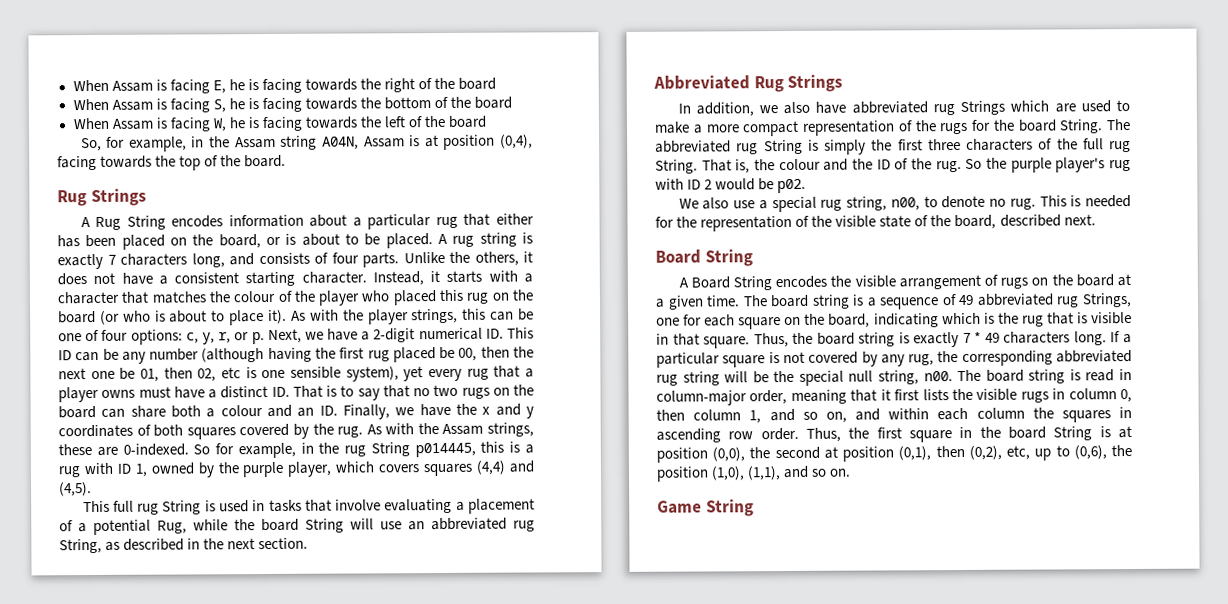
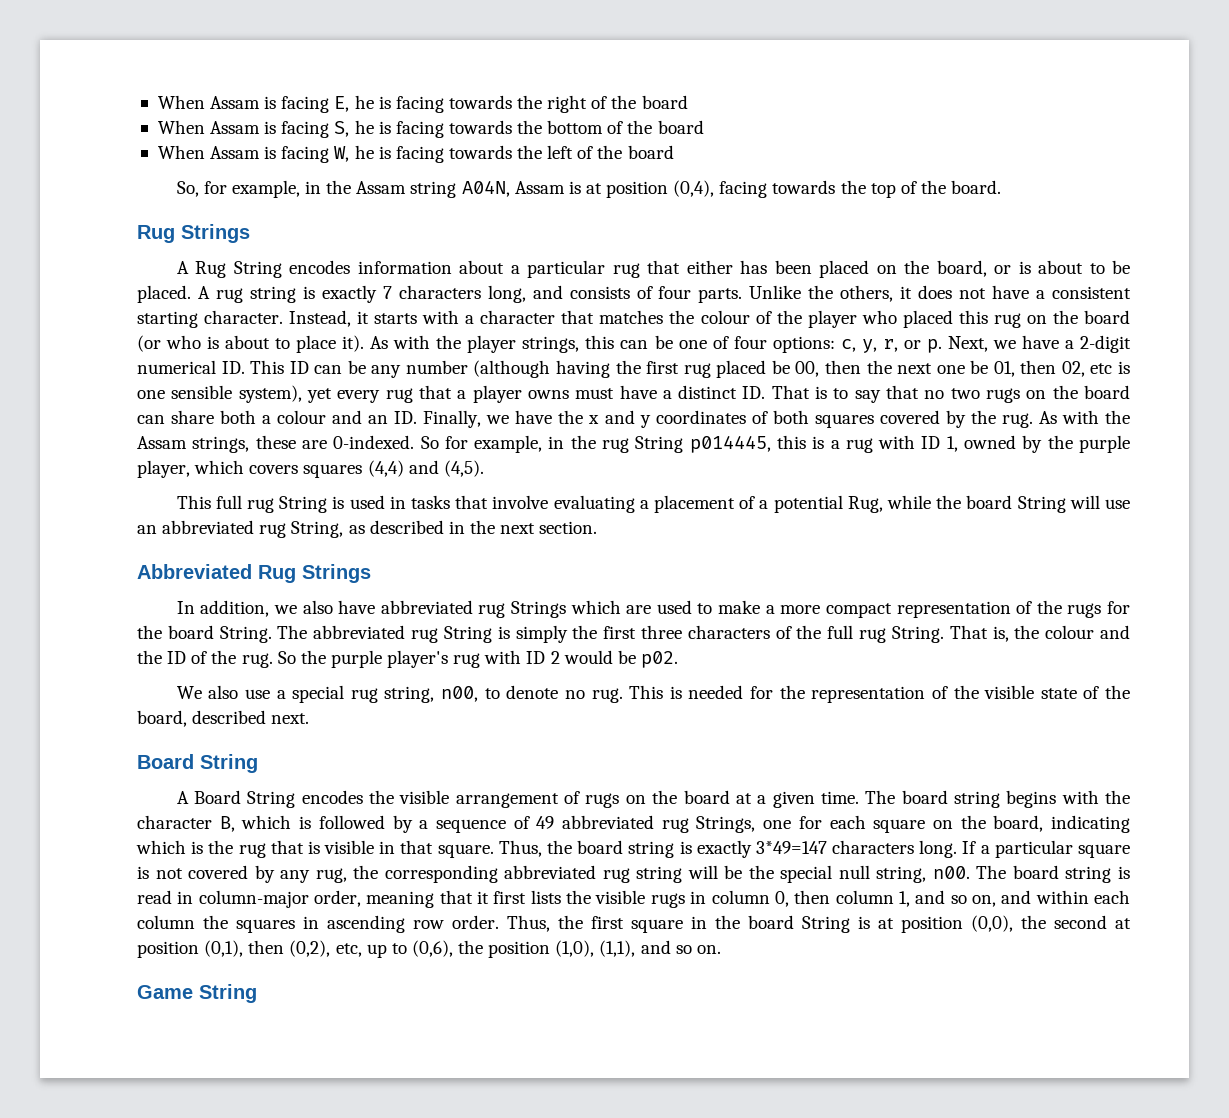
- The board string is a sequence of 49 abbreviated rug Strings, one for each square on the board, indicating which is the rug that is visible in that square.
+ The board string begins with the character B, which is followed by a sequence of 49 abbreviated rug Strings, one for each square on the board, indicating which is the rug that is visible in that square.
- Thus, the board string is exactly 7 * 49 characters long.
+ Thus, the board string is exactly 3*49=147 characters long.

